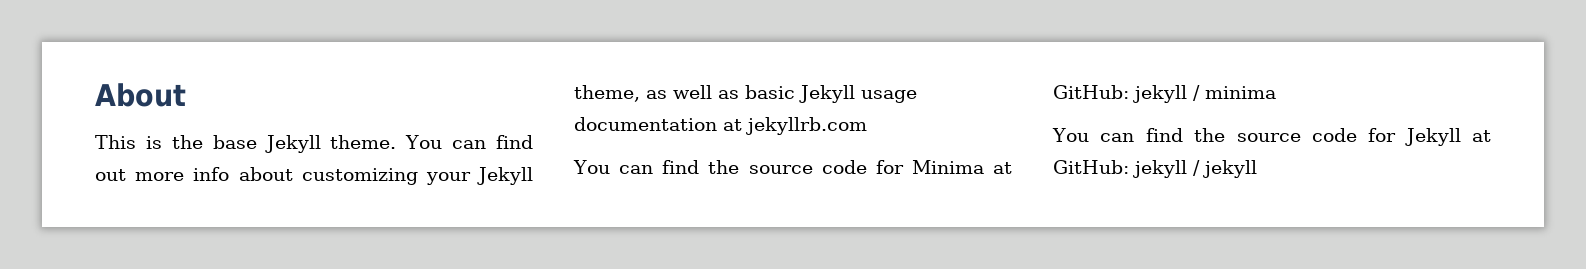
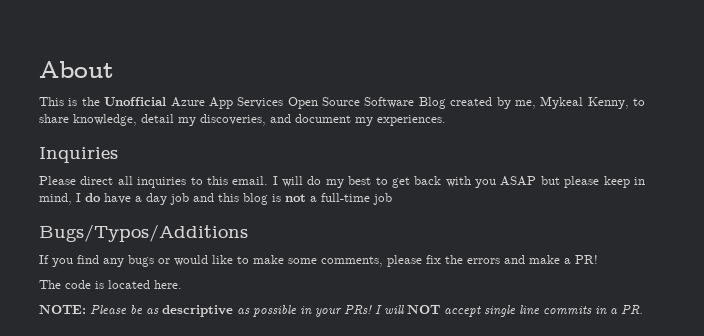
- This is the base Jekyll theme. You can find out more info about customizing your Jekyll theme, as well as basic Jekyll usage documentation at jekyllrb.com
- You can find the source code for Minima at GitHub: jekyll / minima
- You can find the source code for Jekyll at GitHub: jekyll / jekyll
+ This is the Unofficial Azure App Services Open Source Software Blog created by me, Mykeal Kenny, to share knowledge, detail my discoveries, and document my experiences.
+ Inquiries
+ Please direct all inquiries to this email. I will do my best to get back with you ASAP but please keep in mind, I do have a day job and this blog is not a full-time job
+ Bugs/Typos/Additions
+ If you find any bugs or would like to make some comments, please fix the errors and make a PR!
+ The code is located here.
+ NOTE: Please be as descriptive as possible in your PRs! I will NOT accept single line commits in a PR.

